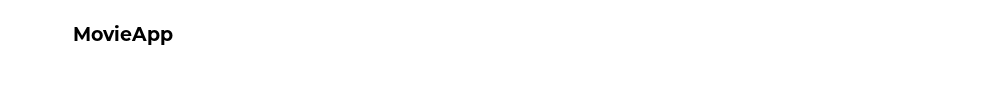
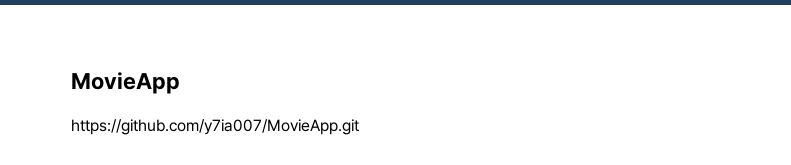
+ https://github.com/y7ia007/MovieApp.git

